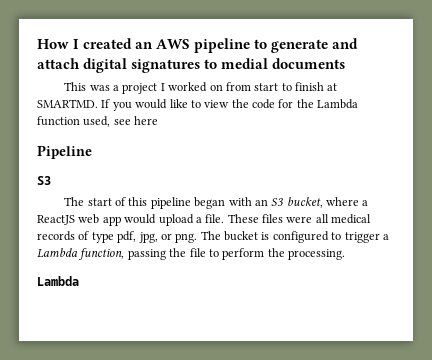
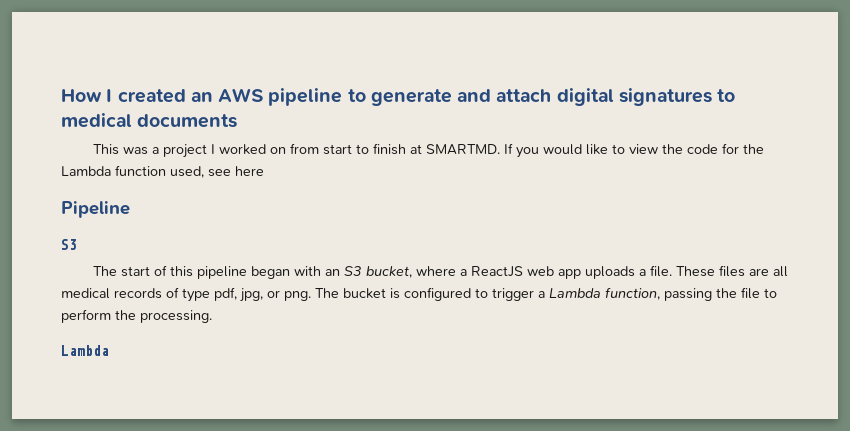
- How I created an AWS pipeline to generate and attach digital signatures to medial documents
+ How I created an AWS pipeline to generate and attach digital signatures to medical documents
- The start of this pipeline began with an S3 bucket, where a ReactJS web app would upload a file.
+ The start of this pipeline began with an S3 bucket, where a ReactJS web app uploads a file.
- These files were all medical records of type pdf, jpg, or png.
+ These files are all medical records of type pdf, jpg, or png.

